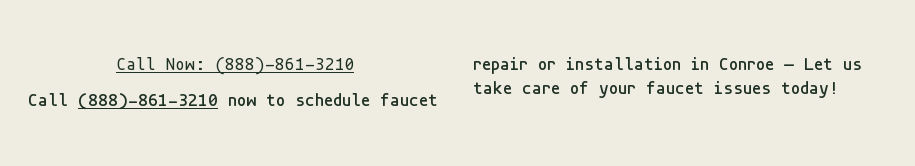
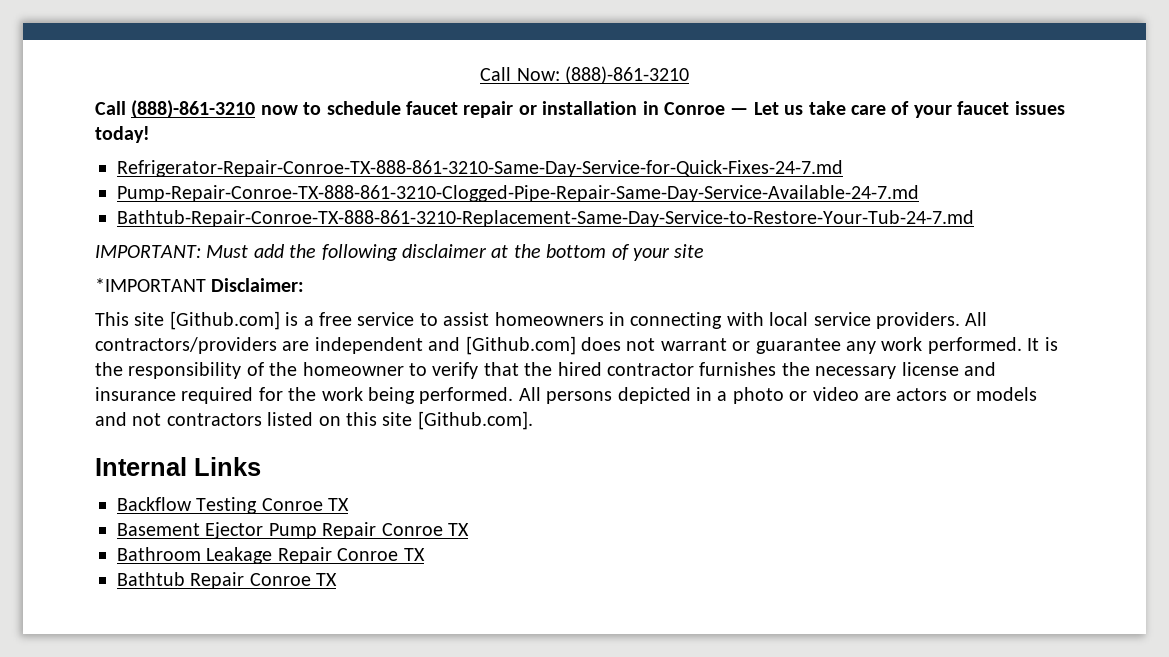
+ Refrigerator-Repair-Conroe-TX-888-861-3210-Same-Day-Service-for-Quick-Fixes-24-7.md
+ Pump-Repair-Conroe-TX-888-861-3210-Clogged-Pipe-Repair-Same-Day-Service-Available-24-7.md
+ Bathtub-Repair-Conroe-TX-888-861-3210-Replacement-Same-Day-Service-to-Restore-Your-Tub-24-7.md
+ IMPORTANT: Must add the following disclaimer at the bottom of your site
+ *IMPORTANT Disclaimer:
+ This site [Github.com] is a free service to assist homeowners in connecting with local service providers. All contractors/providers are independent and [Github.com] does not warrant or guarantee any work performed. It is the responsibility of the homeowner to verify that the hired contractor furnishes the necessary license and insurance required for the work being performed. All persons depicted in a photo or video are actors or models and not contractors listed on this site [Github.com].
+ Internal Links
+ Backflow Testing Conroe TX
+ Basement Ejector Pump Repair Conroe TX
+ Bathroom Leakage Repair Conroe TX
+ Bathtub Repair Conroe TX

